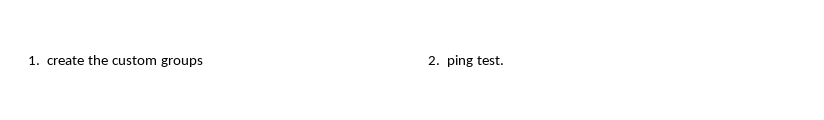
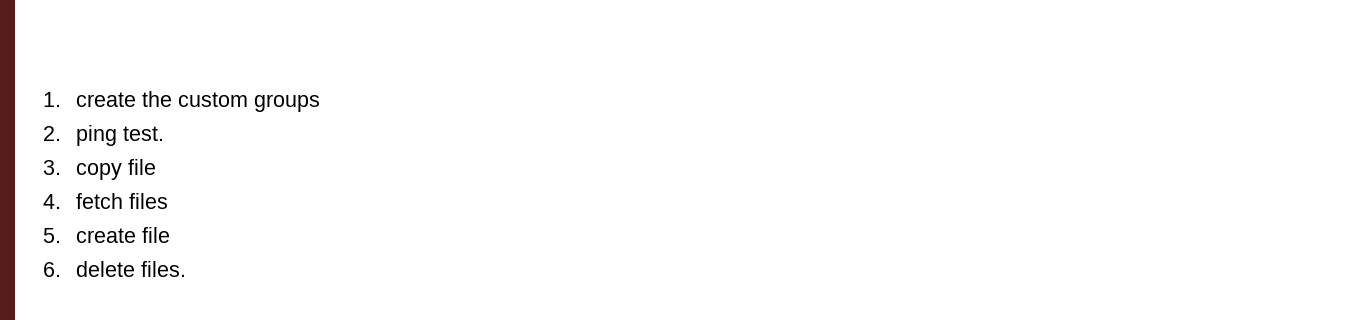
+ 3. copy file
+ 4. fetch files
+ 5. create file
+ 6. delete files.

